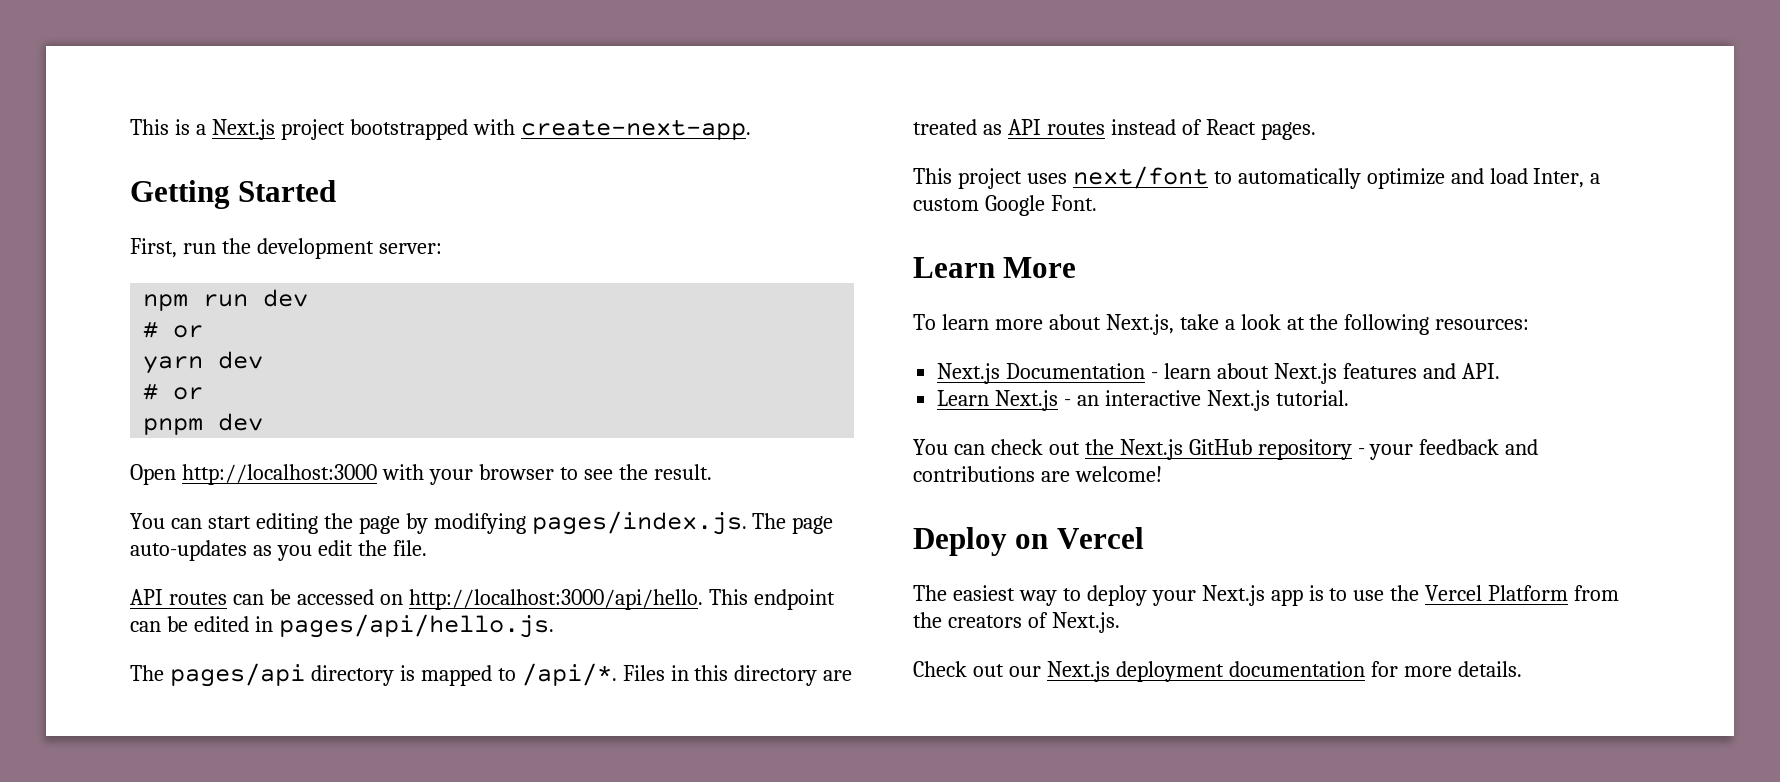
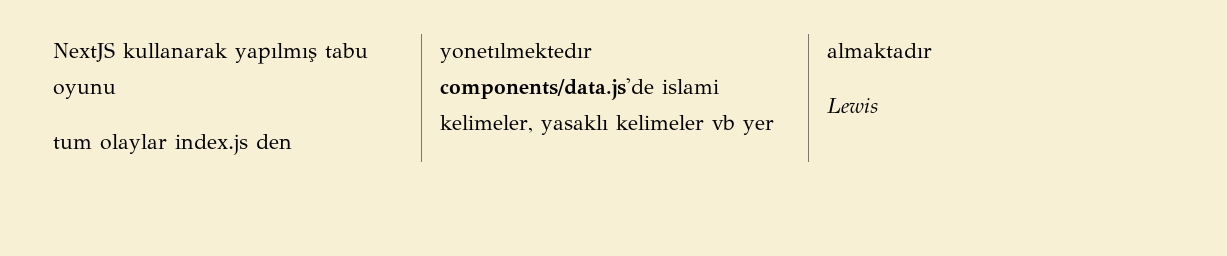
- This is a Next.js project bootstrapped with create-next-app.
- Getting Started
- First, run the development server:
- npm run dev
- # or
- yarn dev
- # or
- pnpm dev
- Open http://localhost:3000 with your browser to see the result.
- You can start editing the page by modifying pages/index.js. The page auto-updates as you edit the file.
- API routes can be accessed on http://localhost:3000/api/hello. This endpoint can be edited in pages/api/hello.js.
- The pages/api directory is mapped to /api/*. Files in this directory are treated as API routes instead of React pages.
- This project uses next/font to automatically optimize and load Inter, a custom Google Font.
- Learn More
- To learn more about Next.js, take a look at the following resources:
- Next.js Documentation - learn about Next.js features and API.
- Learn Next.js - an interactive Next.js tutorial.
- You can check out the Next.js GitHub repository - your feedback and contributions are welcome!
- Deploy on Vercel
- The easiest way to deploy your Next.js app is to use the Vercel Platform from the creators of Next.js.
- Check out our Next.js deployment documentation for more details.
+ NextJS kullanarak yapılmış tabu oyunu
+ tum olaylar index.js den yonetılmektedır components/data.js'de islami kelimeler, yasaklı kelimeler vb yer almaktadır
+ Lewis

